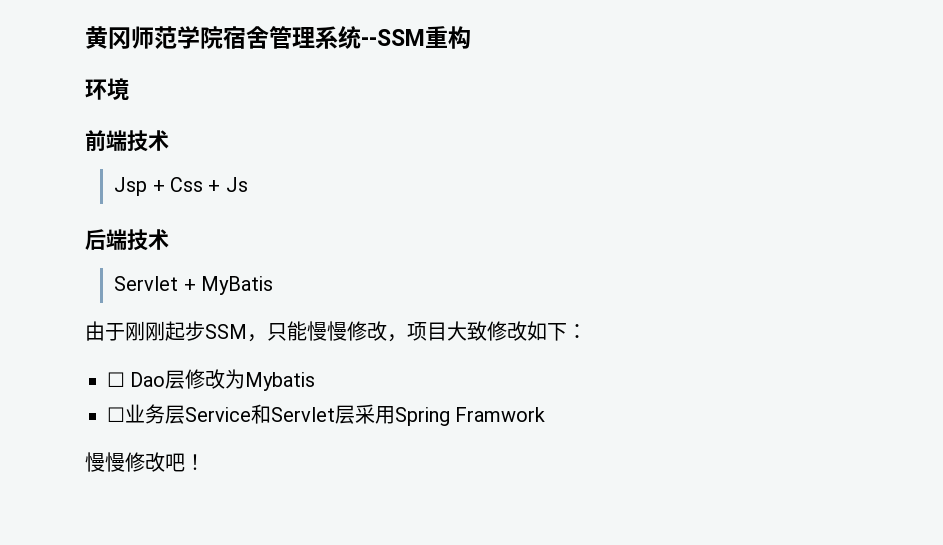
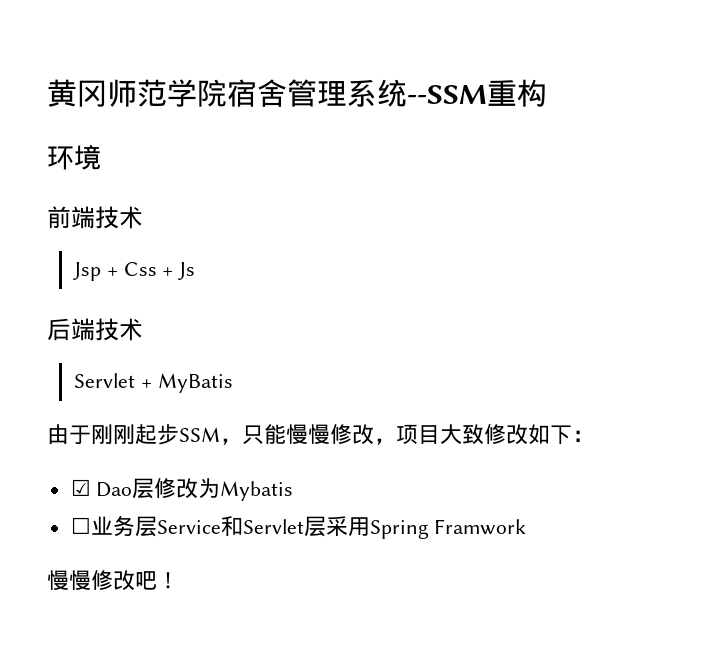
- ☐ Dao层修改为Mybatis
+ ☑ Dao层修改为Mybatis

